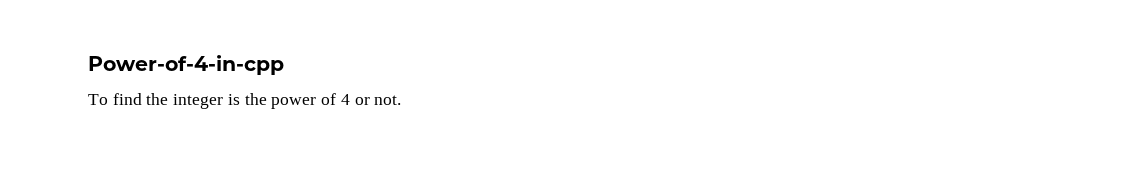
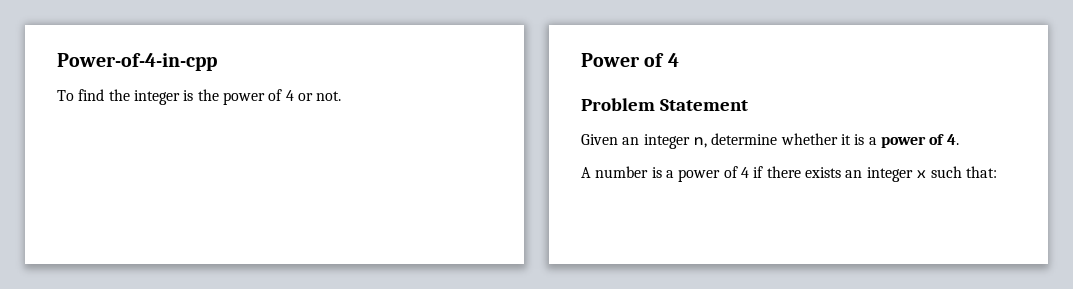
+ Power of 4
+ Problem Statement
+ Given an integer n, determine whether it is a power of 4.
+ A number is a power of 4 if there exists an integer x such that:

